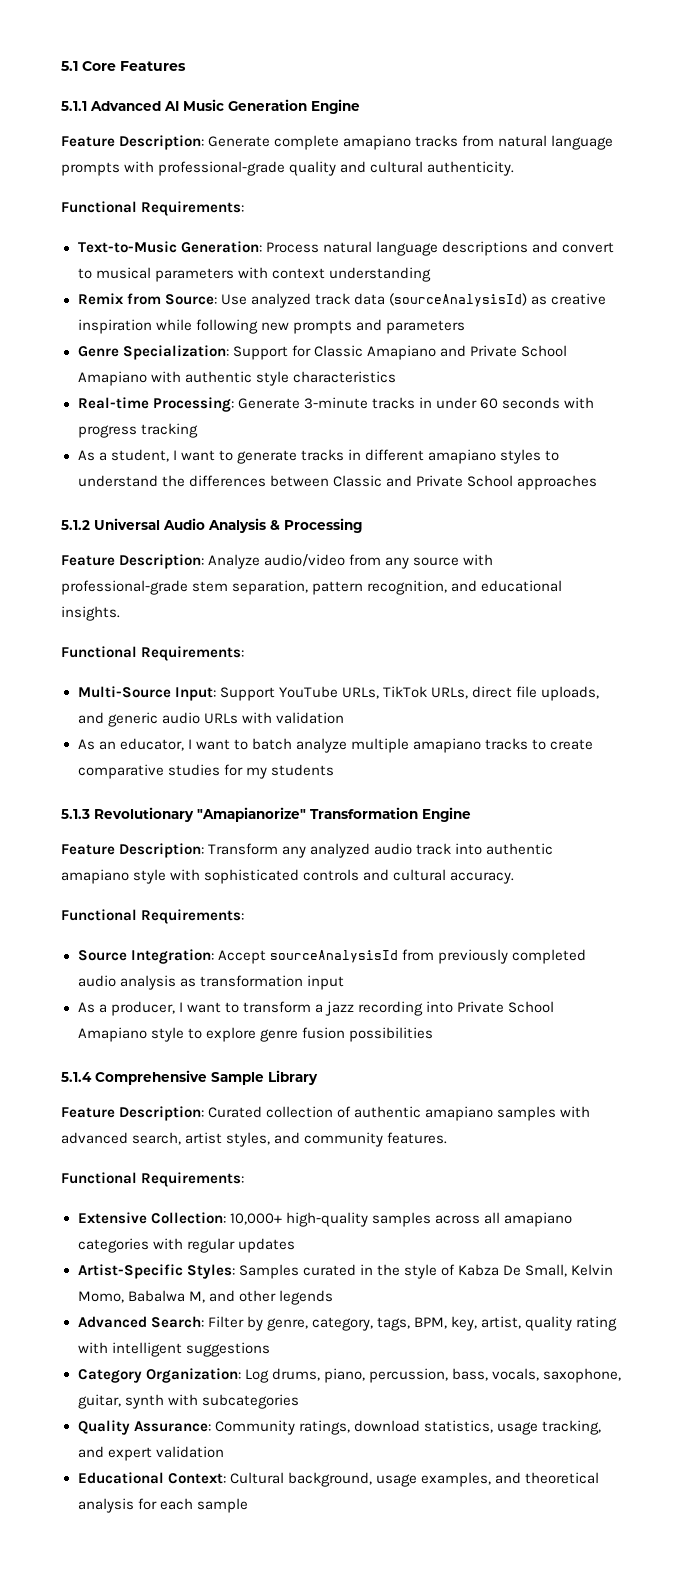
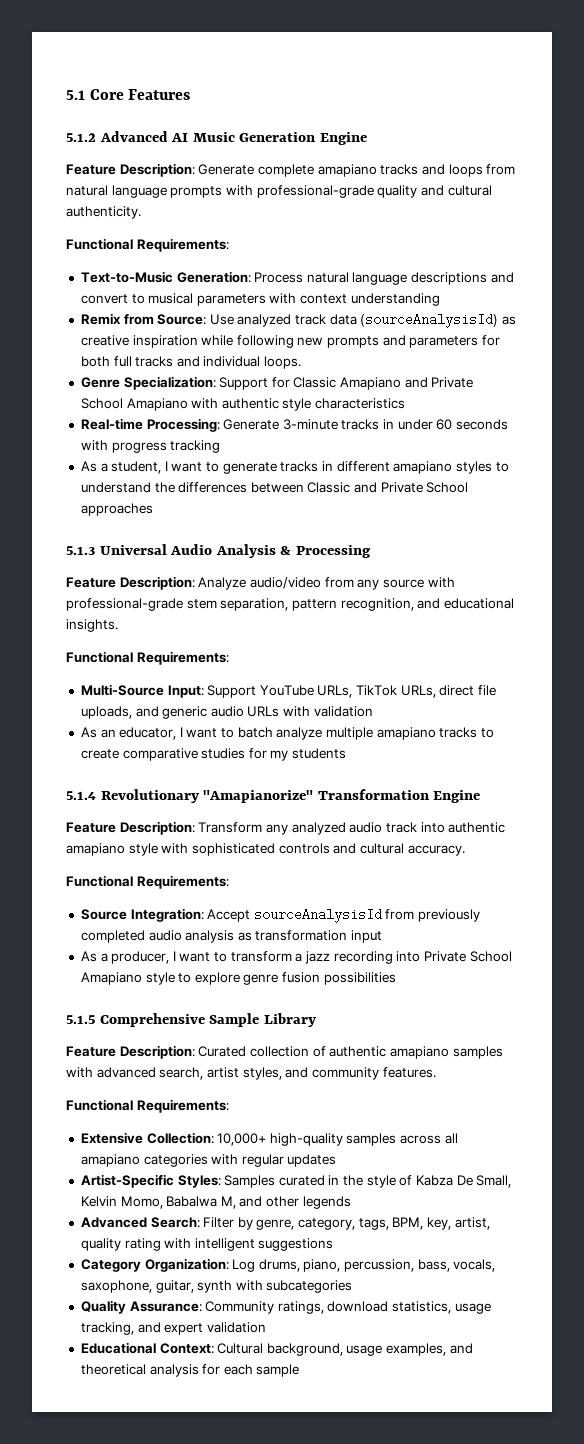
- 5.1.1 Advanced AI Music Generation Engine
+ 5.1.2 Advanced AI Music Generation Engine
- Feature Description: Generate complete amapiano tracks from natural language prompts with professional-grade quality and cultural authenticity.
+ Feature Description: Generate complete amapiano tracks and loops from natural language prompts with professional-grade quality and cultural authenticity.
- Remix from Source: Use analyzed track data (sourceAnalysisId) as creative inspiration while following new prompts and parameters
+ Remix from Source: Use analyzed track data (sourceAnalysisId) as creative inspiration while following new prompts and parameters for both full tracks and individual loops.
- 5.1.2 Universal Audio Analysis & Processing
+ 5.1.3 Universal Audio Analysis & Processing
- 5.1.3 Revolutionary "Amapianorize" Transformation Engine
+ 5.1.4 Revolutionary "Amapianorize" Transformation Engine
- 5.1.4 Comprehensive Sample Library
+ 5.1.5 Comprehensive Sample Library

